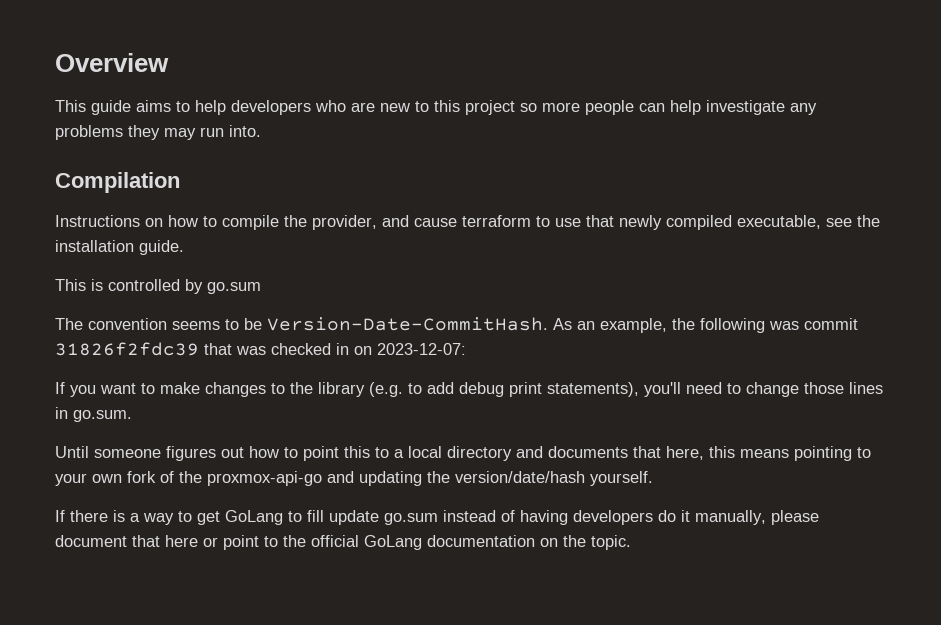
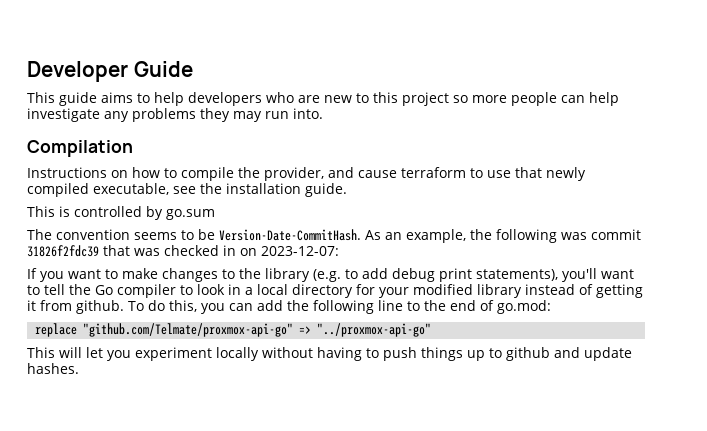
- Overview
+ Developer Guide
- If you want to make changes to the library (e.g. to add debug print statements), you'll need to change those lines in go.sum.
- Until someone figures out how to point this to a local directory and documents that here, this means pointing to your own fork of the proxmox-api-go and updating the version/date/hash yourself.
- If there is a way to get GoLang to fill update go.sum instead of having developers do it manually, please document that here or point to the official GoLang documentation on the topic.
+ If you want to make changes to the library (e.g. to add debug print statements), you'll want to tell the Go compiler to look in a local directory for your modified library instead of getting it from github. To do this, you can add the following line to the end of go.mod:
+ replace "github.com/Telmate/proxmox-api-go" => "../proxmox-api-go"
+ This will let you experiment locally without having to push things up to github and update hashes.

